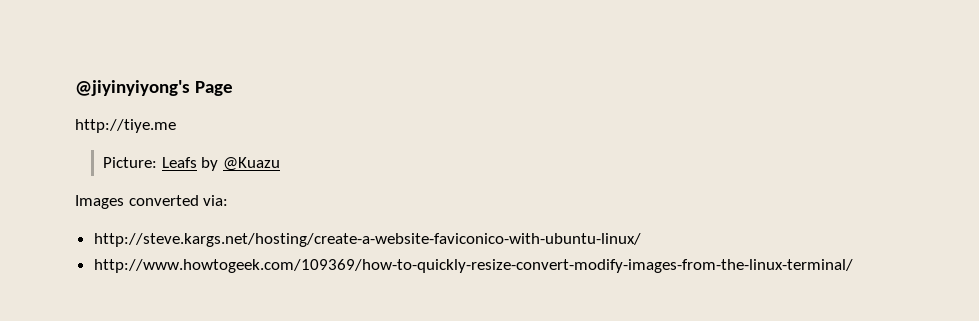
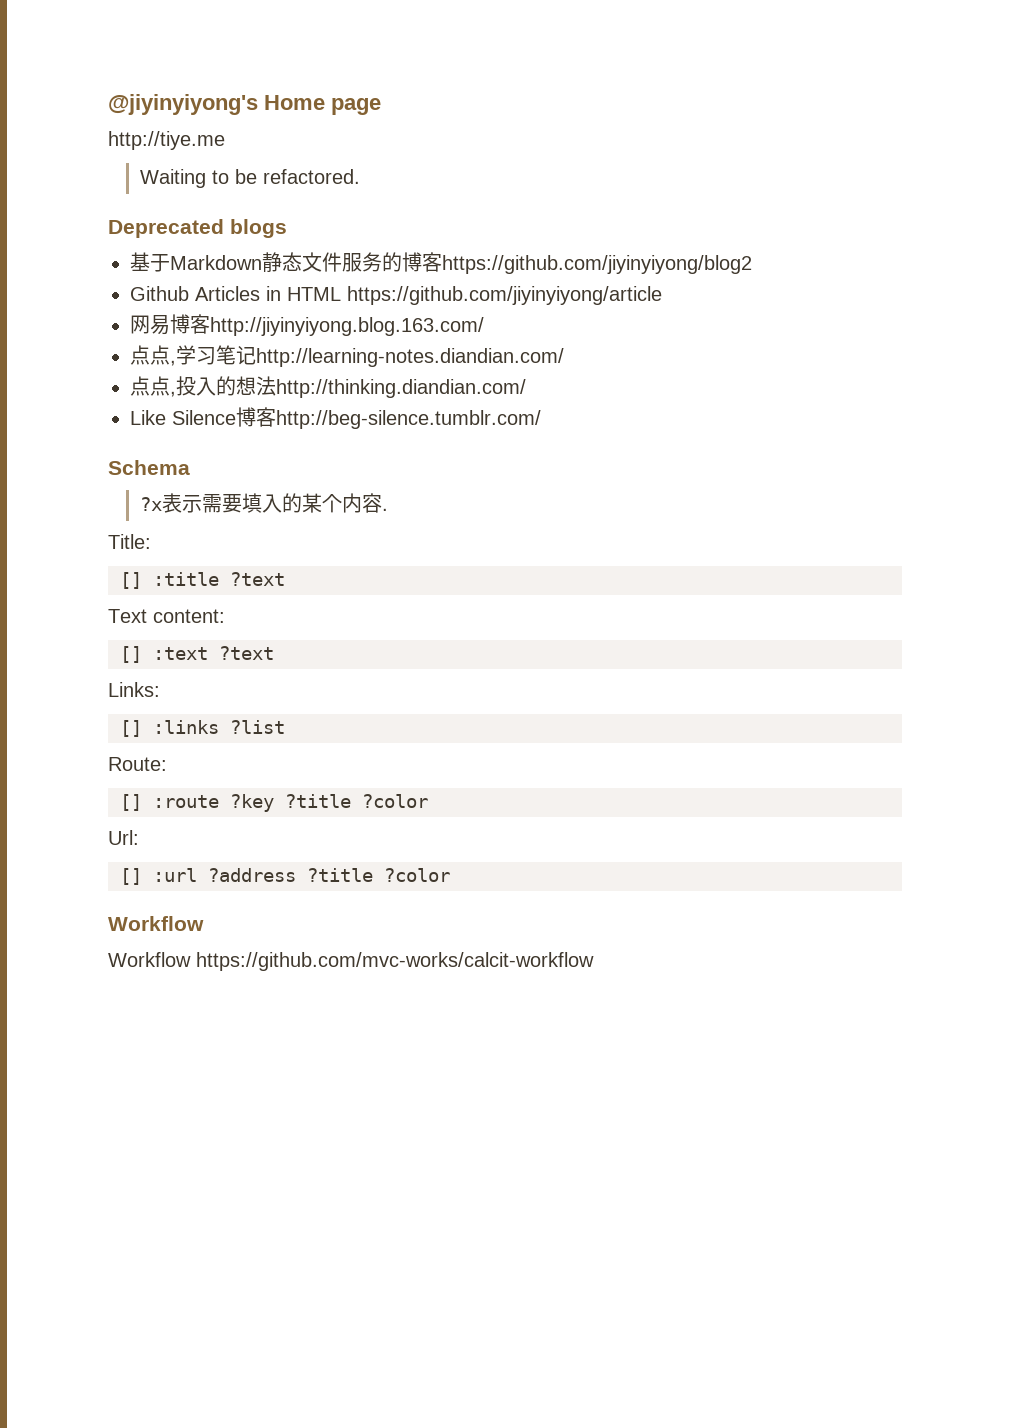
- @jiyinyiyong's Page
+ @jiyinyiyong's Home page
- Picture: Leafs by @Kuazu
- Images converted via:
- http://steve.kargs.net/hosting/create-a-website-faviconico-with-ubuntu-linux/
- http://www.howtogeek.com/109369/how-to-quickly-resize-convert-modify-images-from-the-linux-terminal/
+ Waiting to be refactored.
+ Deprecated blogs
+ 基于Markdown静态文件服务的博客https://github.com/jiyinyiyong/blog2
+ Github Articles in HTML https://github.com/jiyinyiyong/article
+ 网易博客http://jiyinyiyong.blog.163.com/
+ 点点,学习笔记http://learning-notes.diandian.com/
+ 点点,投入的想法http://thinking.diandian.com/
+ Like Silence博客http://beg-silence.tumblr.com/
+ Schema
+ ?x表示需要填入的某个内容.
+ Title:
+ [] :title ?text
+ Text content:
+ [] :text ?text
+ Links:
+ [] :links ?list
+ Route:
+ [] :route ?key ?title ?color
+ Url:
+ [] :url ?address ?title ?color
+ Workflow
+ Workflow https://github.com/mvc-works/calcit-workflow

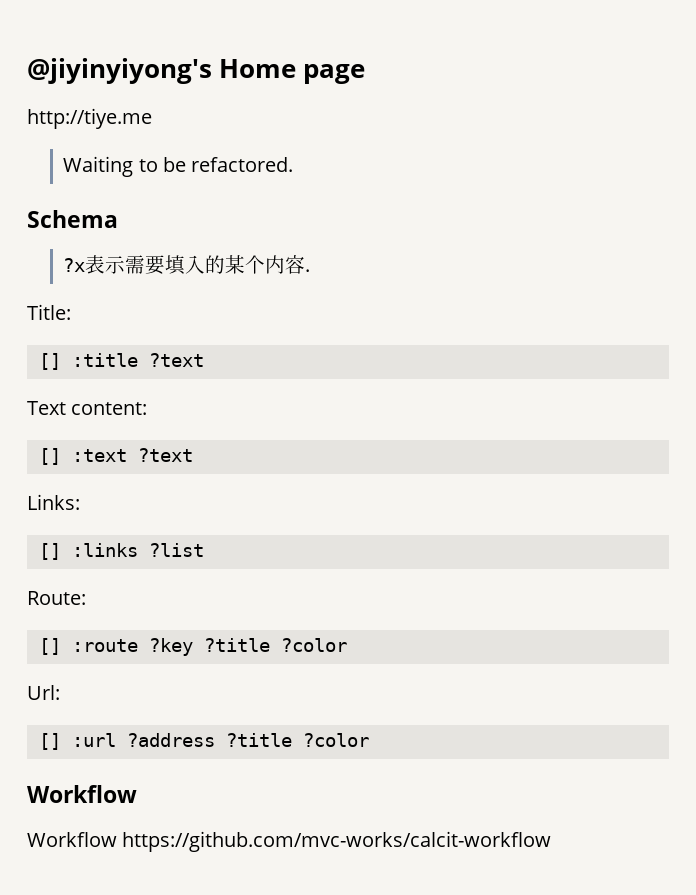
- Deprecated blogs
- 基于Markdown静态文件服务的博客https://github.com/jiyinyiyong/blog2
- Github Articles in HTML https://github.com/jiyinyiyong/article
- 网易博客http://jiyinyiyong.blog.163.com/
- 点点,学习笔记http://learning-notes.diandian.com/
- 点点,投入的想法http://thinking.diandian.com/
- Like Silence博客http://beg-silence.tumblr.com/

